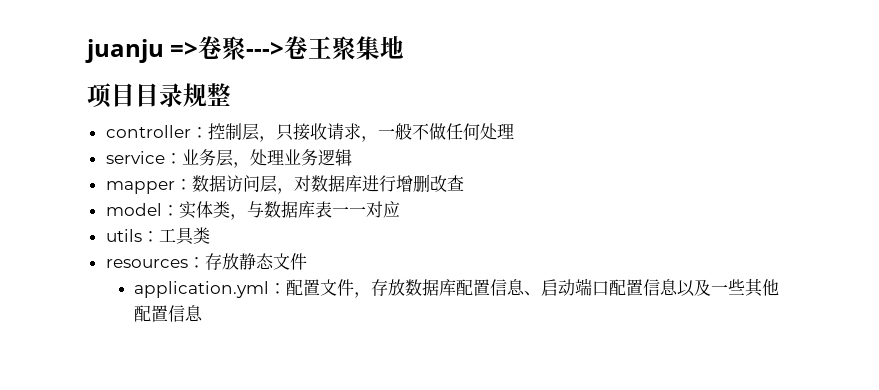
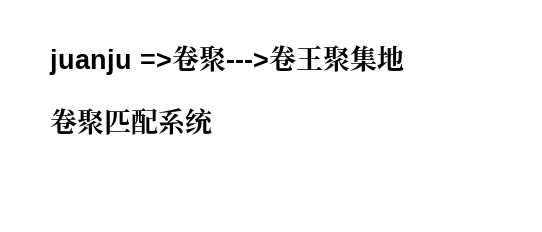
- 项目目录规整
- controller：控制层，只接收请求，一般不做任何处理
- service：业务层，处理业务逻辑
- mapper：数据访问层，对数据库进行增删改查
- model：实体类，与数据库表一一对应
- utils：工具类
- resources：存放静态文件
- application.yml：配置文件，存放数据库配置信息、启动端口配置信息以及一些其他配置信息
+ 卷聚匹配系统

